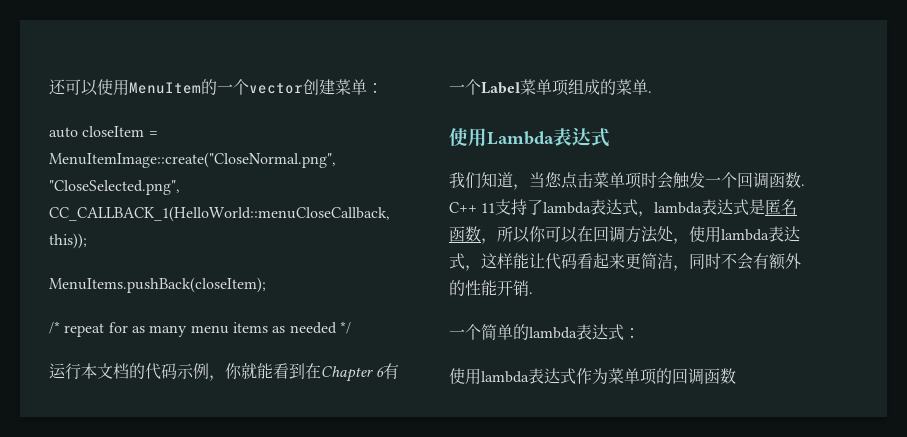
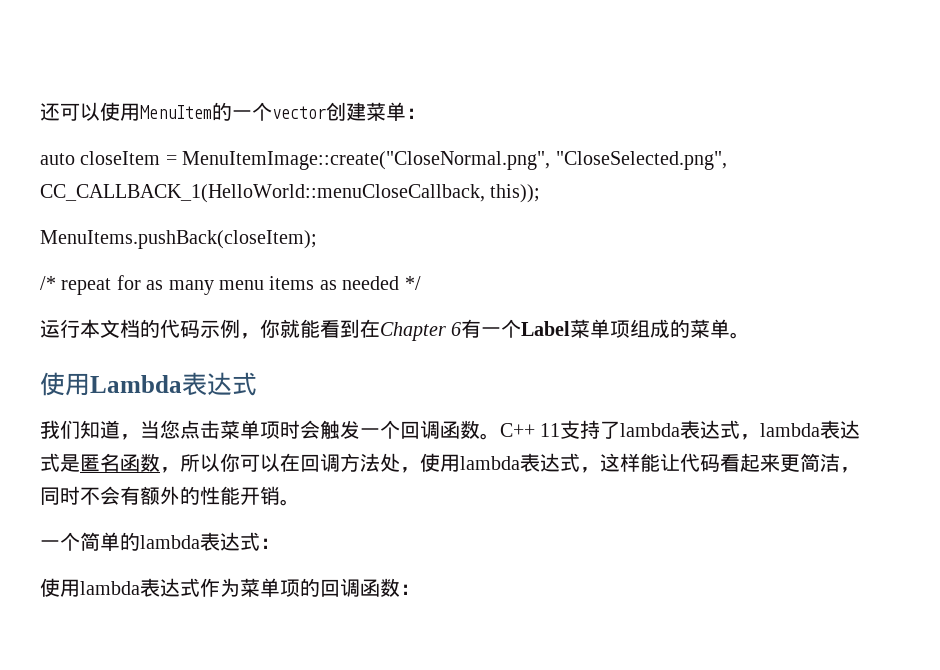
- 运行本文档的代码示例，你就能看到在Chapter 6有一个Label菜单项组成的菜单.
+ 运行本文档的代码示例，你就能看到在Chapter 6有一个Label菜单项组成的菜单。
- 我们知道，当您点击菜单项时会触发一个回调函数.
+ 我们知道，当您点击菜单项时会触发一个回调函数。
- C++ 11支持了lambda表达式，lambda表达式是匿名函数，所以你可以在回调方法处，使用lambda表达式，这样能让代码看起来更简洁，同时不会有额外的性能开销.
+ C++ 11支持了lambda表达式，lambda表达式是匿名函数，所以你可以在回调方法处，使用lambda表达式，这样能让代码看起来更简洁，同时不会有额外的性能开销。
- 使用lambda表达式作为菜单项的回调函数
+ 使用lambda表达式作为菜单项的回调函数：

